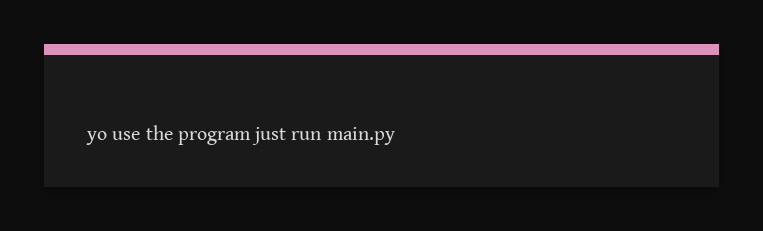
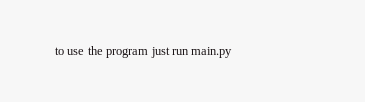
- yo use the program just run main.py
+ to use the program just run main.py

